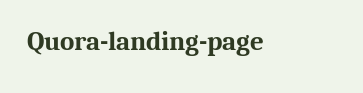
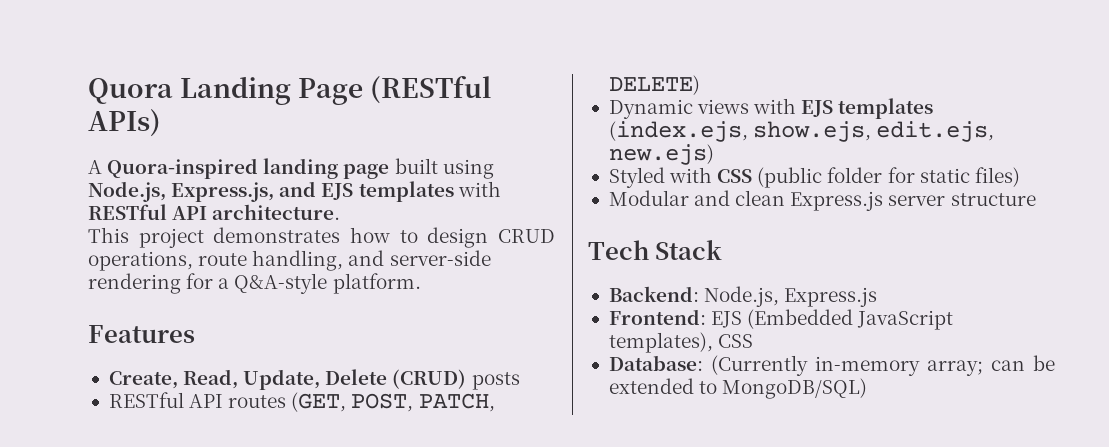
- Quora-landing-page
+ Quora Landing Page (RESTful APIs)
+ A Quora-inspired landing page built using Node.js, Express.js, and EJS templates with RESTful API architecture.
+ This project demonstrates how to design CRUD operations, route handling, and server-side rendering for a Q&A-style platform.
+ Features
+ Create, Read, Update, Delete (CRUD) posts
+ RESTful API routes (GET, POST, PATCH, DELETE)
+ Dynamic views with EJS templates (index.ejs, show.ejs, edit.ejs, new.ejs)
+ Styled with CSS (public folder for static files)
+ Modular and clean Express.js server structure
+ Tech Stack
+ Backend: Node.js, Express.js
+ Frontend: EJS (Embedded JavaScript templates), CSS
+ Database: (Currently in-memory array; can be extended to MongoDB/SQL)

